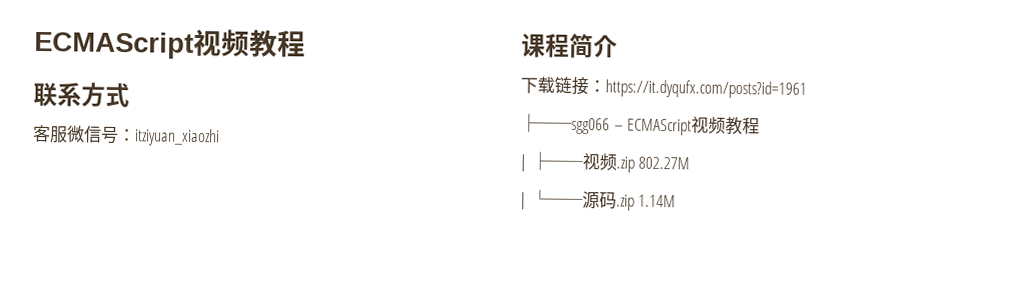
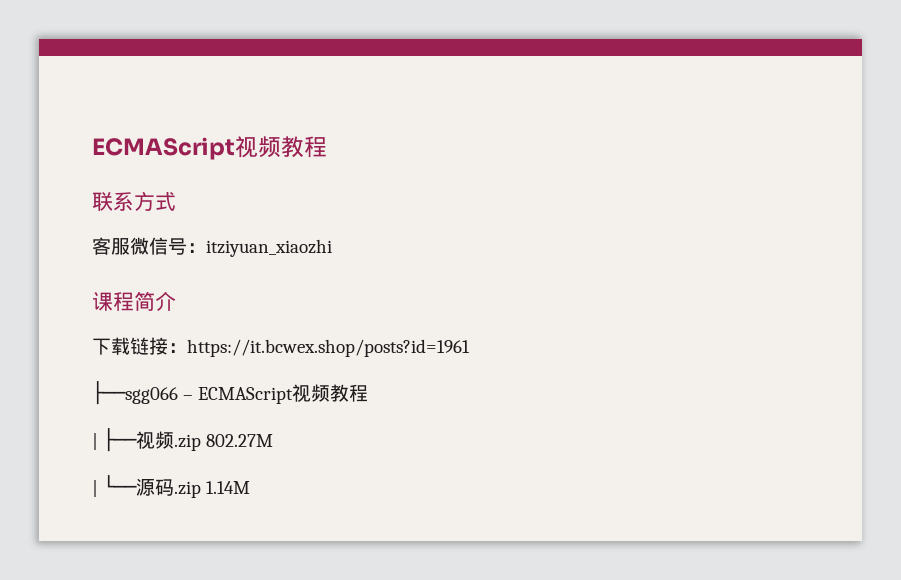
- 下载链接：https://it.dyqufx.com/posts?id=1961
+ 下载链接：https://it.bcwex.shop/posts?id=1961

